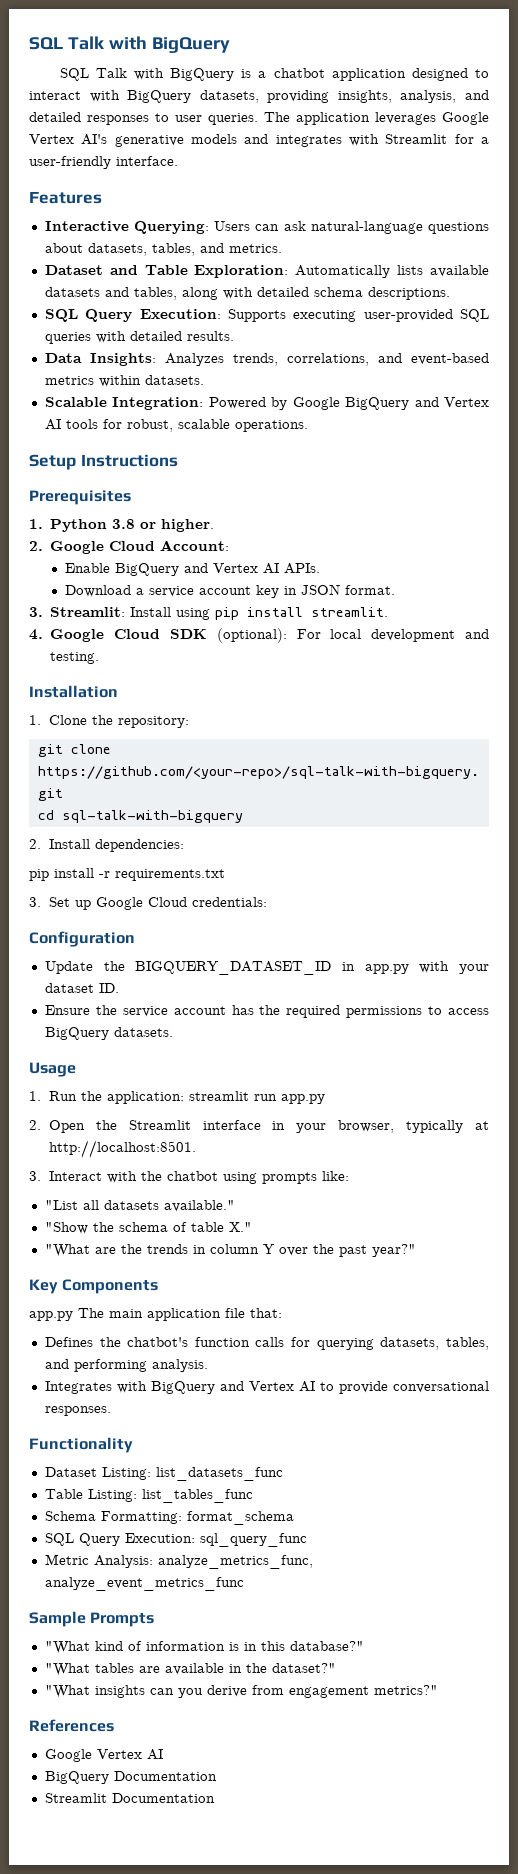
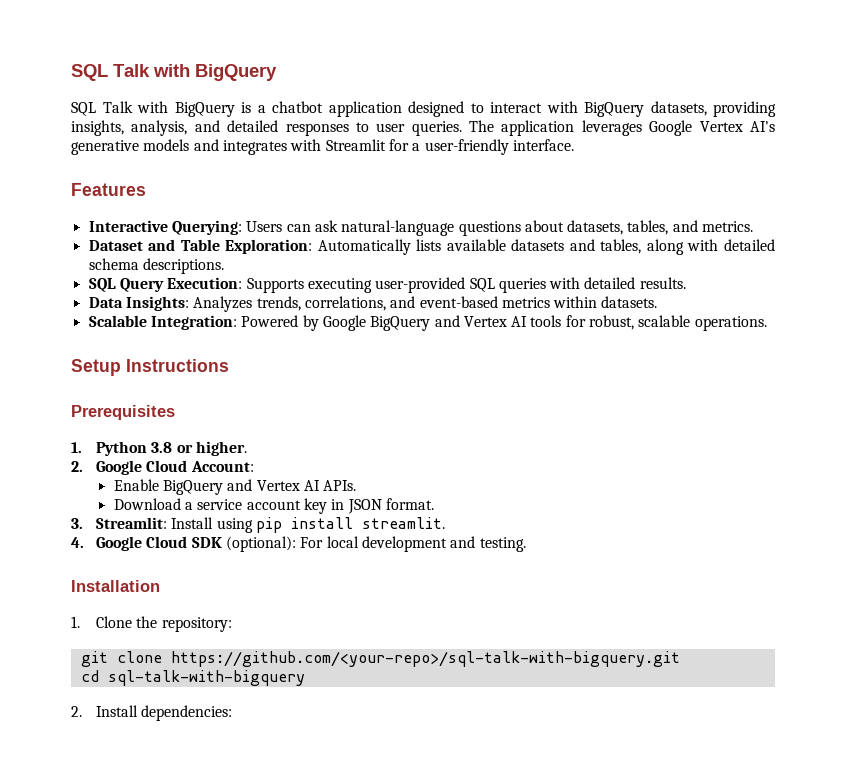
- pip install -r requirements.txt
- 3. Set up Google Cloud credentials:
- Configuration
- Update the BIGQUERY_DATASET_ID in app.py with your dataset ID.
- Ensure the service account has the required permissions to access BigQuery datasets.
- Usage
- 1. Run the application: streamlit run app.py
- 2. Open the Streamlit interface in your browser, typically at http://localhost:8501.
- 3. Interact with the chatbot using prompts like:
- "List all datasets available."
- "Show the schema of table X."
- "What are the trends in column Y over the past year?"
- Key Components
- app.py The main application file that:
- Defines the chatbot's function calls for querying datasets, tables, and performing analysis.
- Integrates with BigQuery and Vertex AI to provide conversational responses.
- Functionality
- Dataset Listing: list_datasets_func
- Table Listing: list_tables_func
- Schema Formatting: format_schema
- SQL Query Execution: sql_query_func
- Metric Analysis: analyze_metrics_func, analyze_event_metrics_func
- Sample Prompts
- "What kind of information is in this database?"
- "What tables are available in the dataset?"
- "What insights can you derive from engagement metrics?"
- References
- Google Vertex AI
- BigQuery Documentation
- Streamlit Documentation

